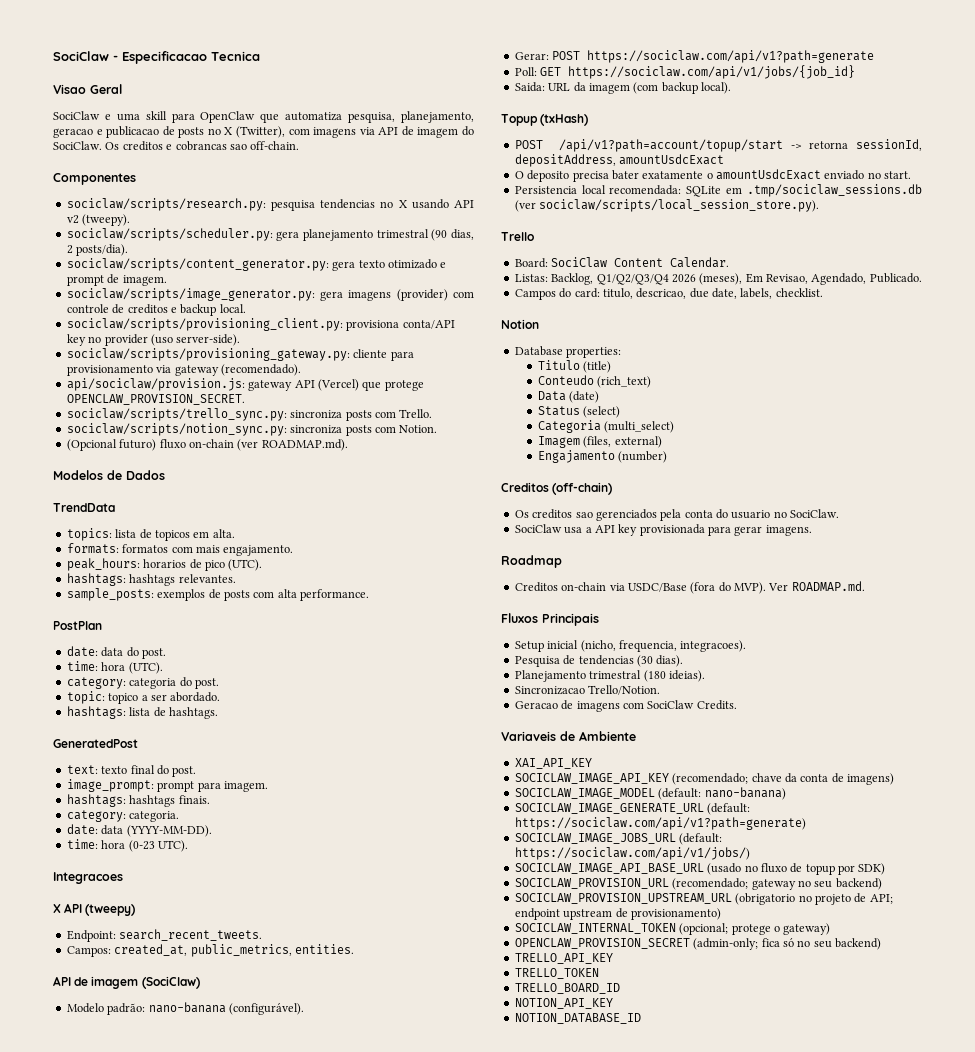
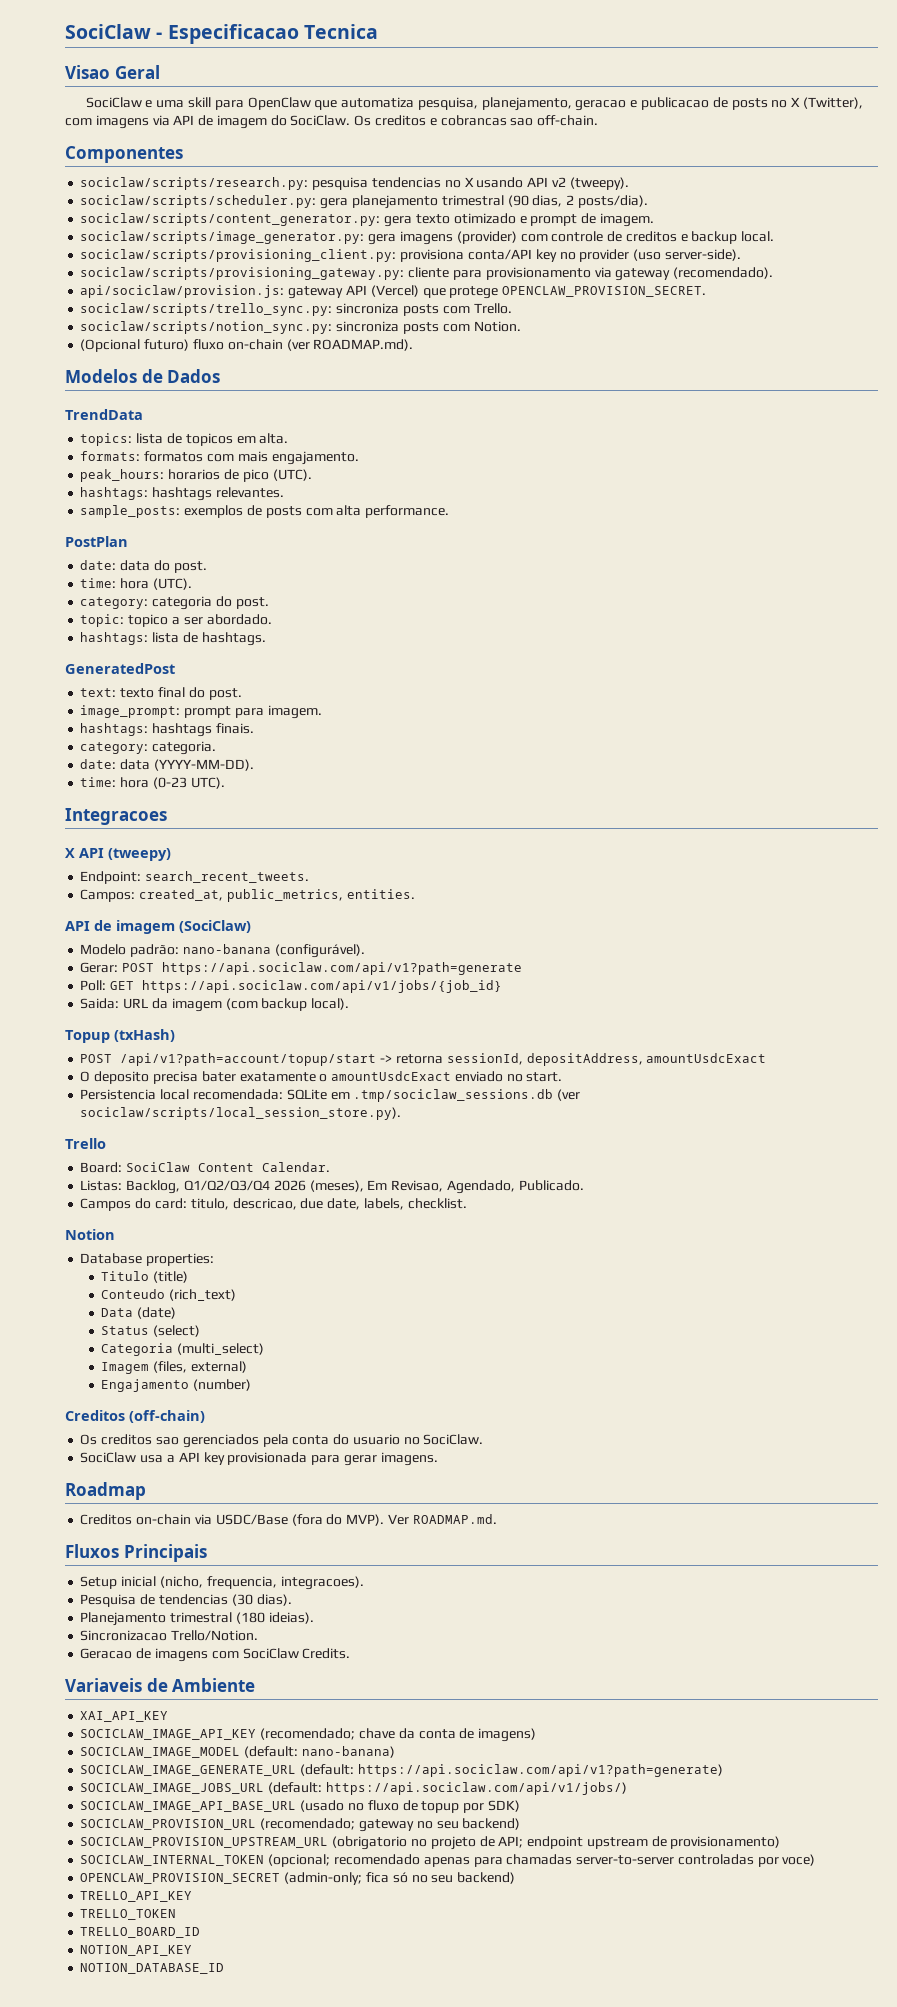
- Gerar: POST https://sociclaw.com/api/v1?path=generate
+ Gerar: POST https://api.sociclaw.com/api/v1?path=generate
- Poll: GET https://sociclaw.com/api/v1/jobs/{job_id}
+ Poll: GET https://api.sociclaw.com/api/v1/jobs/{job_id}
- SOCICLAW_IMAGE_GENERATE_URL (default: https://sociclaw.com/api/v1?path=generate)
+ SOCICLAW_IMAGE_GENERATE_URL (default: https://api.sociclaw.com/api/v1?path=generate)
- SOCICLAW_IMAGE_JOBS_URL (default: https://sociclaw.com/api/v1/jobs/)
+ SOCICLAW_IMAGE_JOBS_URL (default: https://api.sociclaw.com/api/v1/jobs/)
- SOCICLAW_INTERNAL_TOKEN (opcional; protege o gateway)
+ SOCICLAW_INTERNAL_TOKEN (opcional; recomendado apenas para chamadas server-to-server controladas por voce)

